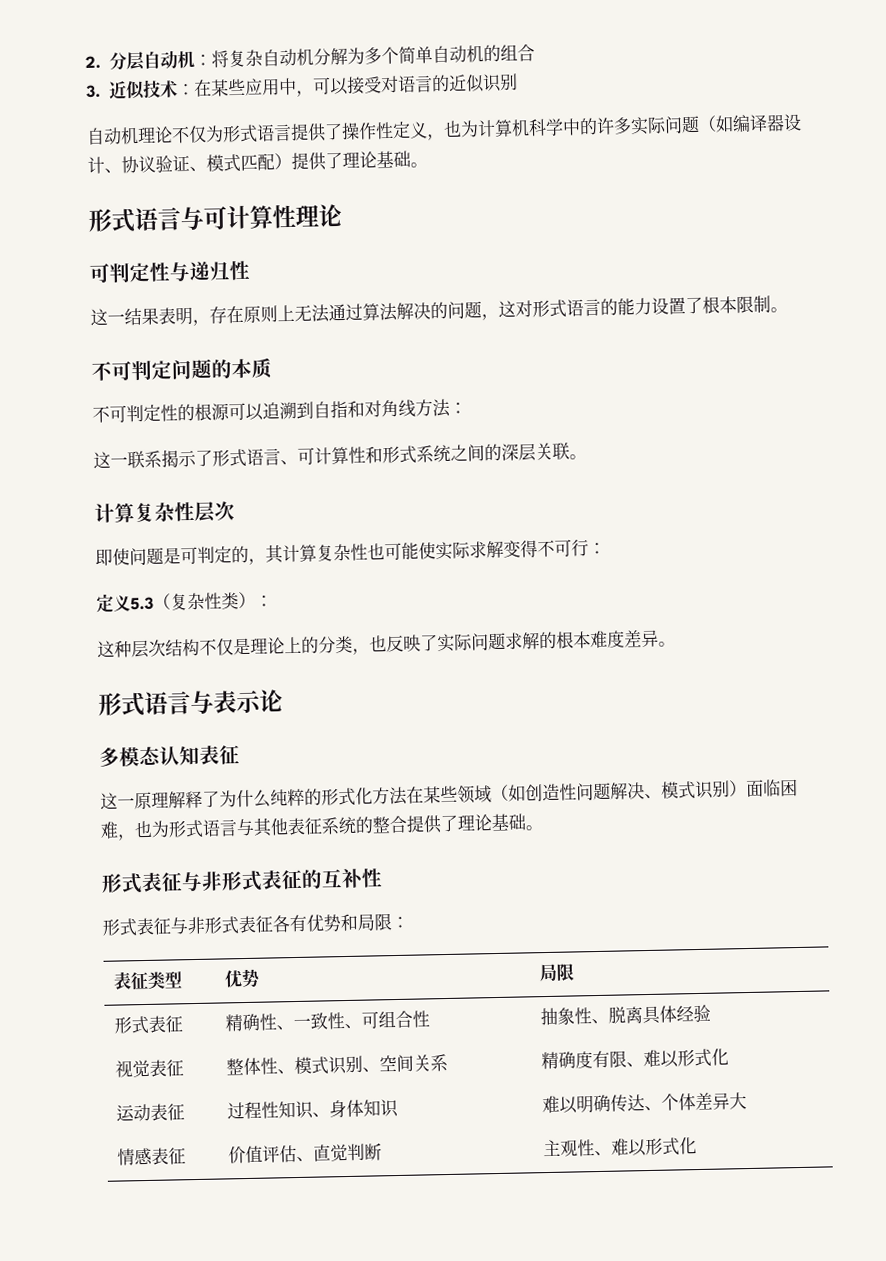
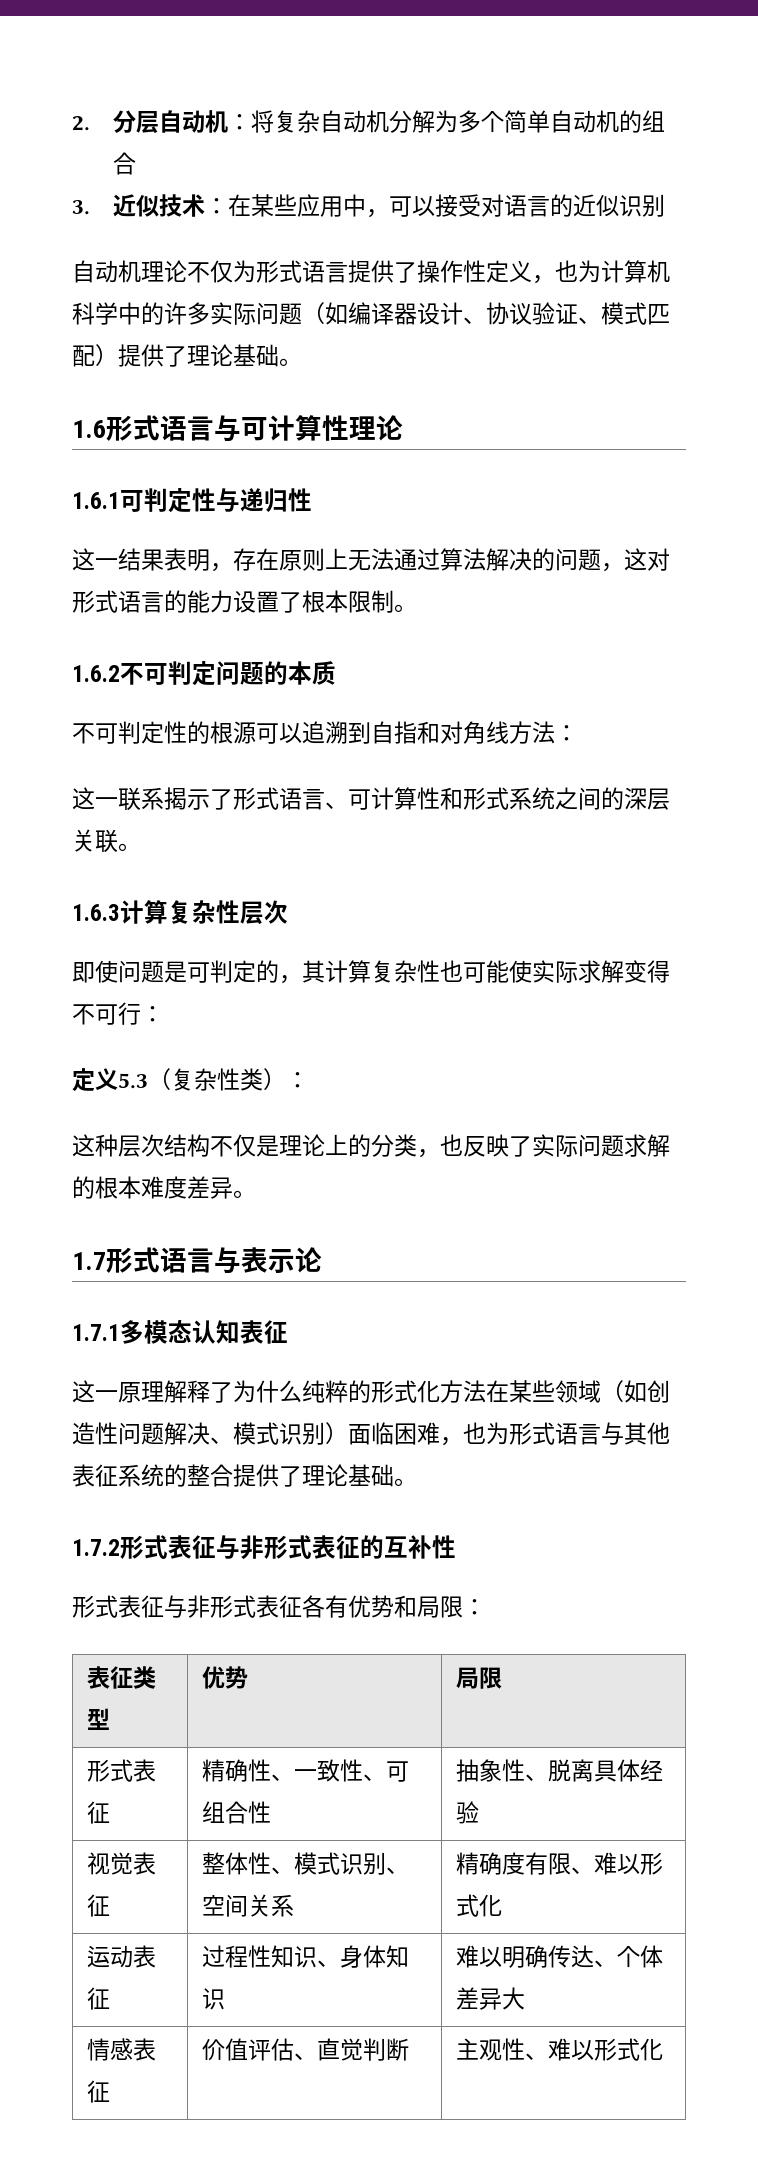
- 形式语言与可计算性理论
+ 1.6形式语言与可计算性理论
- 可判定性与递归性
+ 1.6.1可判定性与递归性
- 不可判定问题的本质
+ 1.6.2不可判定问题的本质
- 计算复杂性层次
+ 1.6.3计算复杂性层次
- 形式语言与表示论
+ 1.7形式语言与表示论
- 多模态认知表征
+ 1.7.1多模态认知表征
- 形式表征与非形式表征的互补性
+ 1.7.2形式表征与非形式表征的互补性

